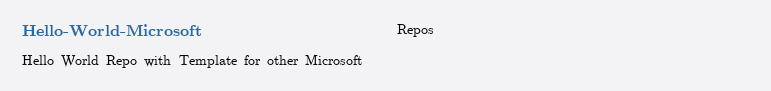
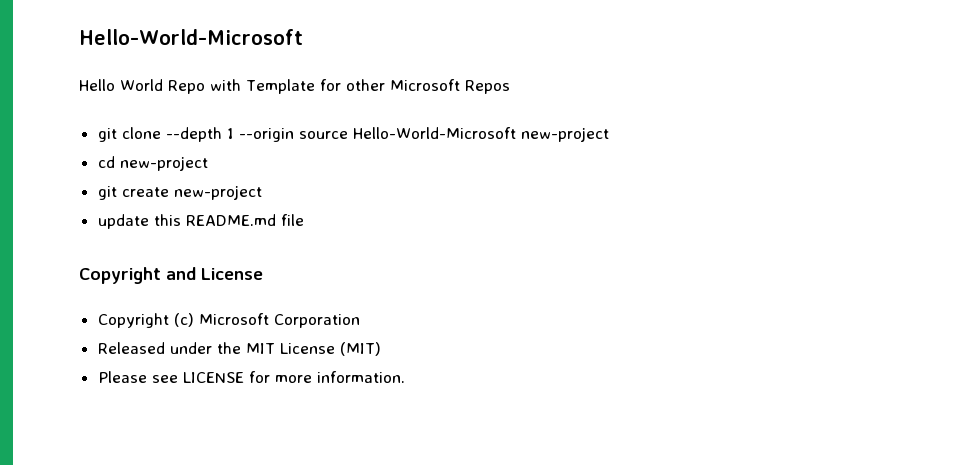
+ git clone --depth 1 --origin source Hello-World-Microsoft new-project
+ cd new-project
+ git create new-project
+ update this README.md file
+ Copyright and License
+ Copyright (c) Microsoft Corporation
+ Released under the MIT License (MIT)
+ Please see LICENSE for more information.

